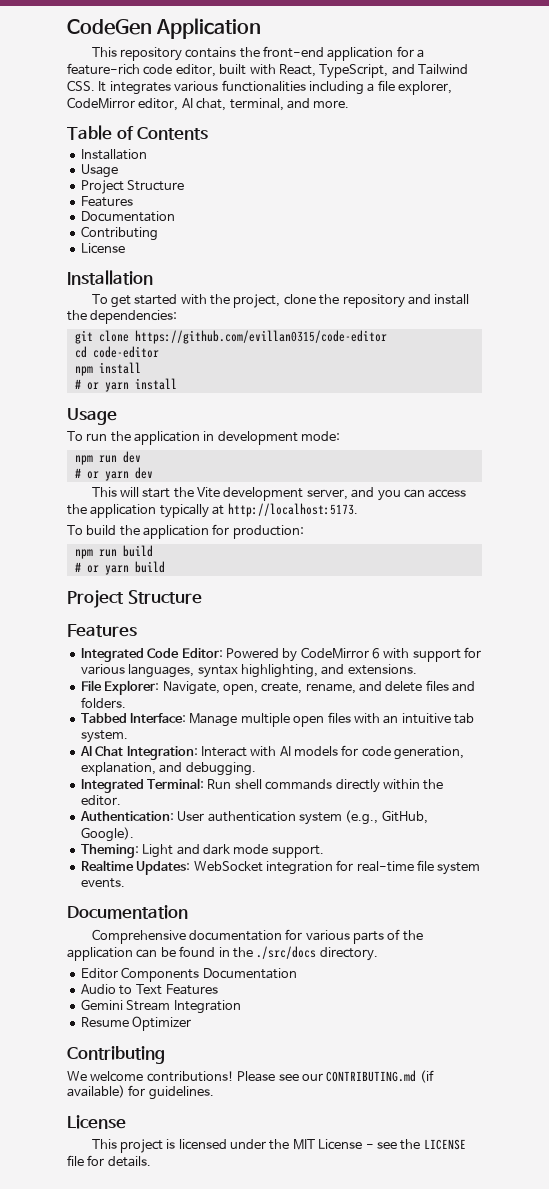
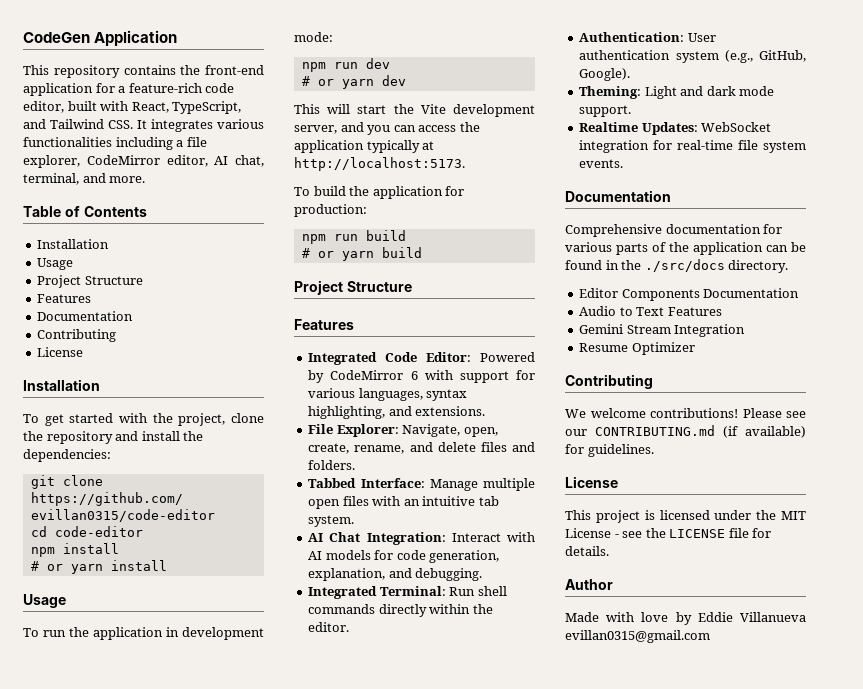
+ Author
+ Made with love by Eddie Villanueva evillan0315@gmail.com

